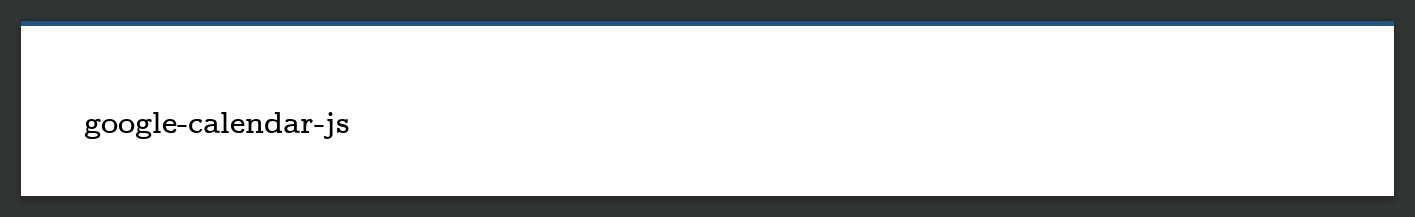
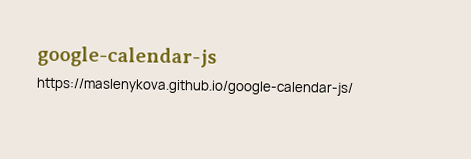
+ https://maslenykova.github.io/google-calendar-js/

